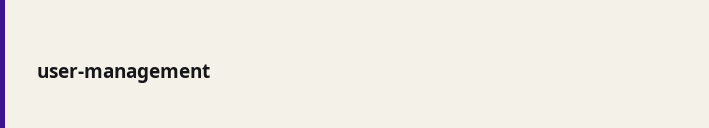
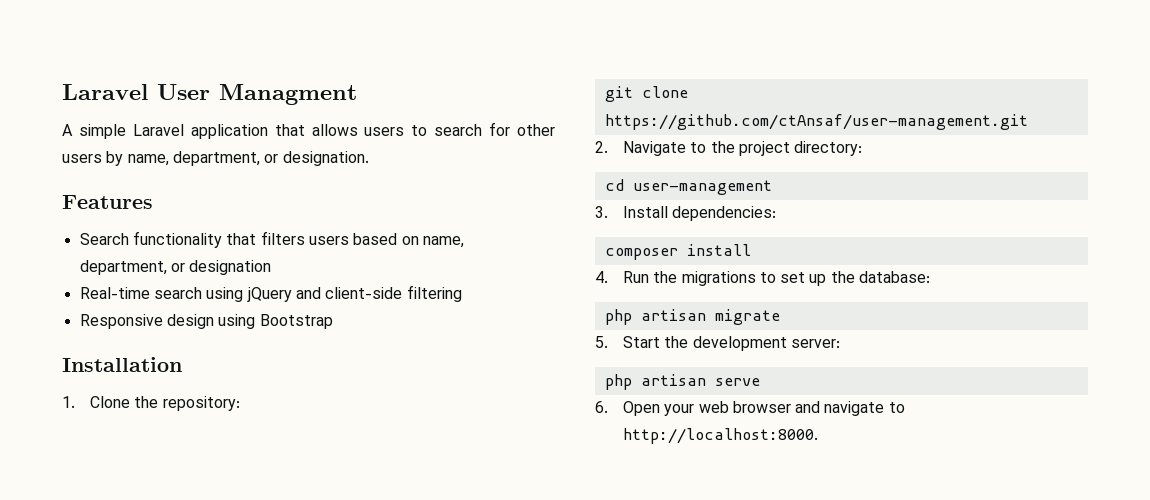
- user-management
+ Laravel User Managment
+ A simple Laravel application that allows users to search for other users by name, department, or designation.
+ Features
+ Search functionality that filters users based on name, department, or designation
+ Real-time search using jQuery and client-side filtering
+ Responsive design using Bootstrap
+ Installation
+ 1. Clone the repository:
+ git clone https://github.com/ctAnsaf/user-management.git
+ 2. Navigate to the project directory:
+ cd user-management
+ 3. Install dependencies:
+ composer install
+ 4. Run the migrations to set up the database:
+ php artisan migrate
+ 5. Start the development server:
+ php artisan serve
+ 6. Open your web browser and navigate to http://localhost:8000.

